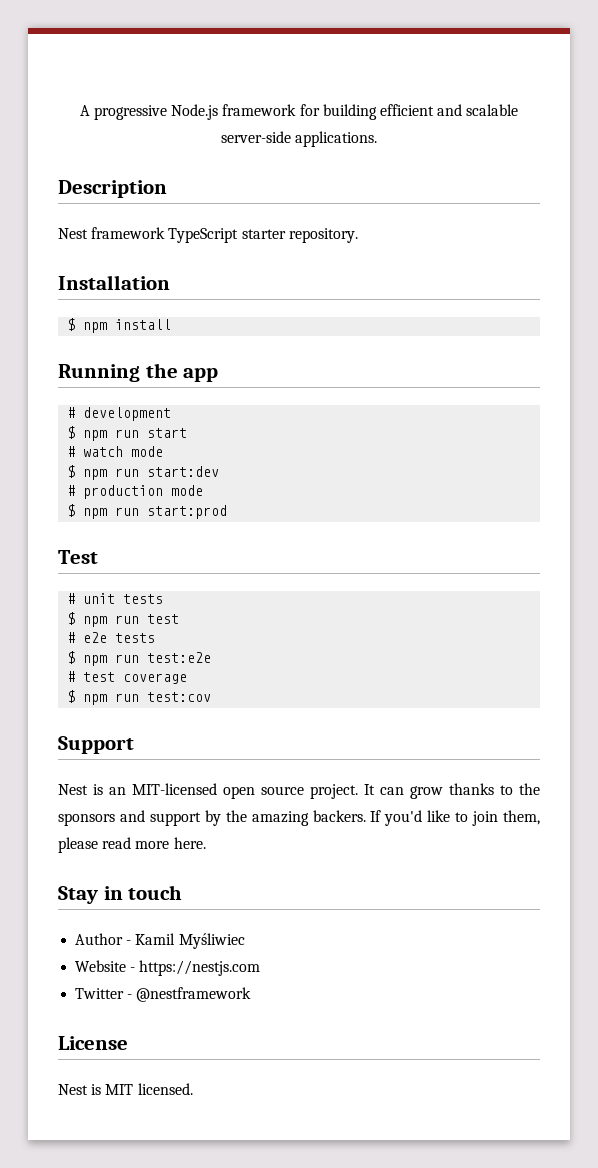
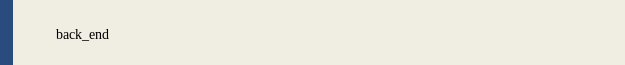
- A progressive Node.js framework for building efficient and scalable server-side applications.
- Description
- Nest framework TypeScript starter repository.
- Installation
- $ npm install
- Running the app
- # development
- $ npm run start
- # watch mode
- $ npm run start:dev
- # production mode
- $ npm run start:prod
- Test
- # unit tests
- $ npm run test
- # e2e tests
- $ npm run test:e2e
- # test coverage
- $ npm run test:cov
- Support
- Nest is an MIT-licensed open source project. It can grow thanks to the sponsors and support by the amazing backers. If you'd like to join them, please read more here.
- Stay in touch
- Author - Kamil Myśliwiec
- Website - https://nestjs.com
- Twitter - @nestframework
- License
- Nest is MIT licensed.
+ back_end

